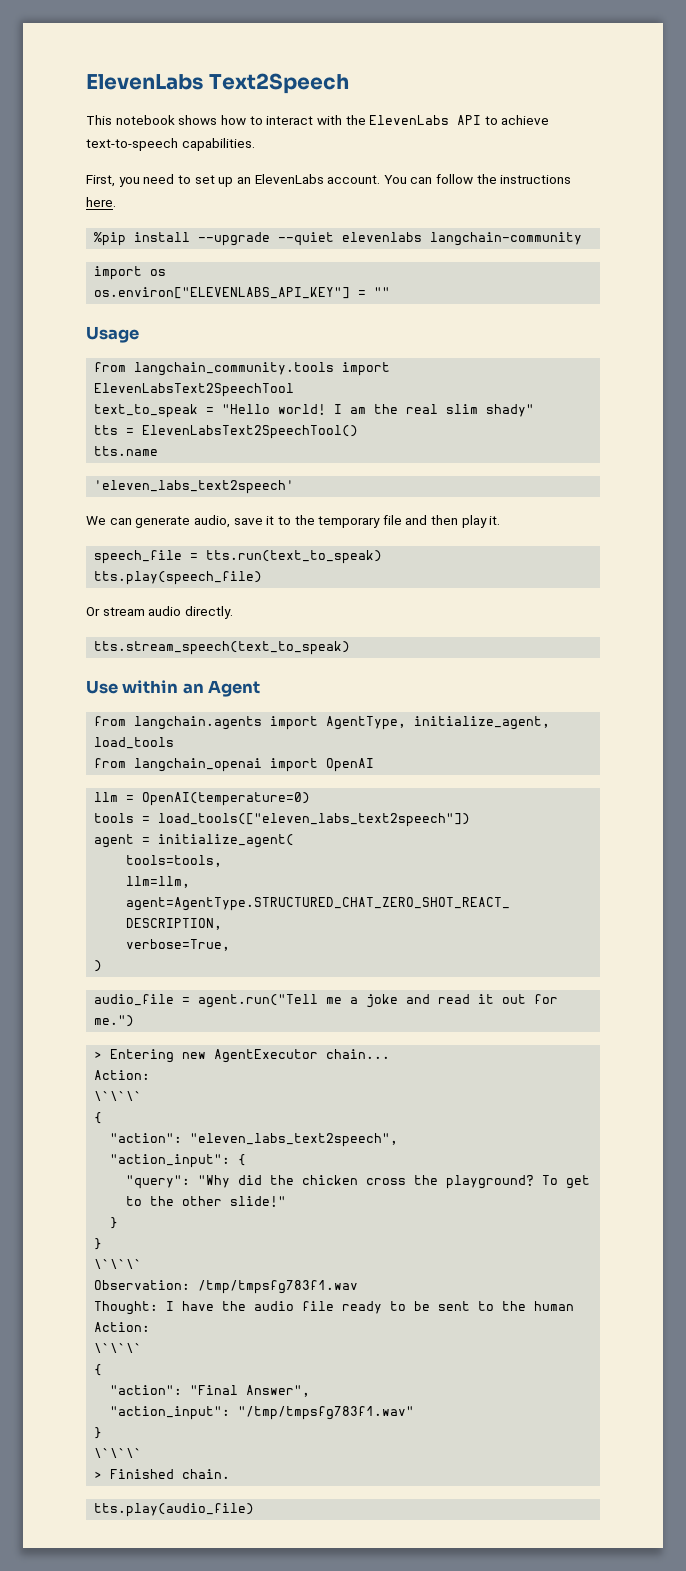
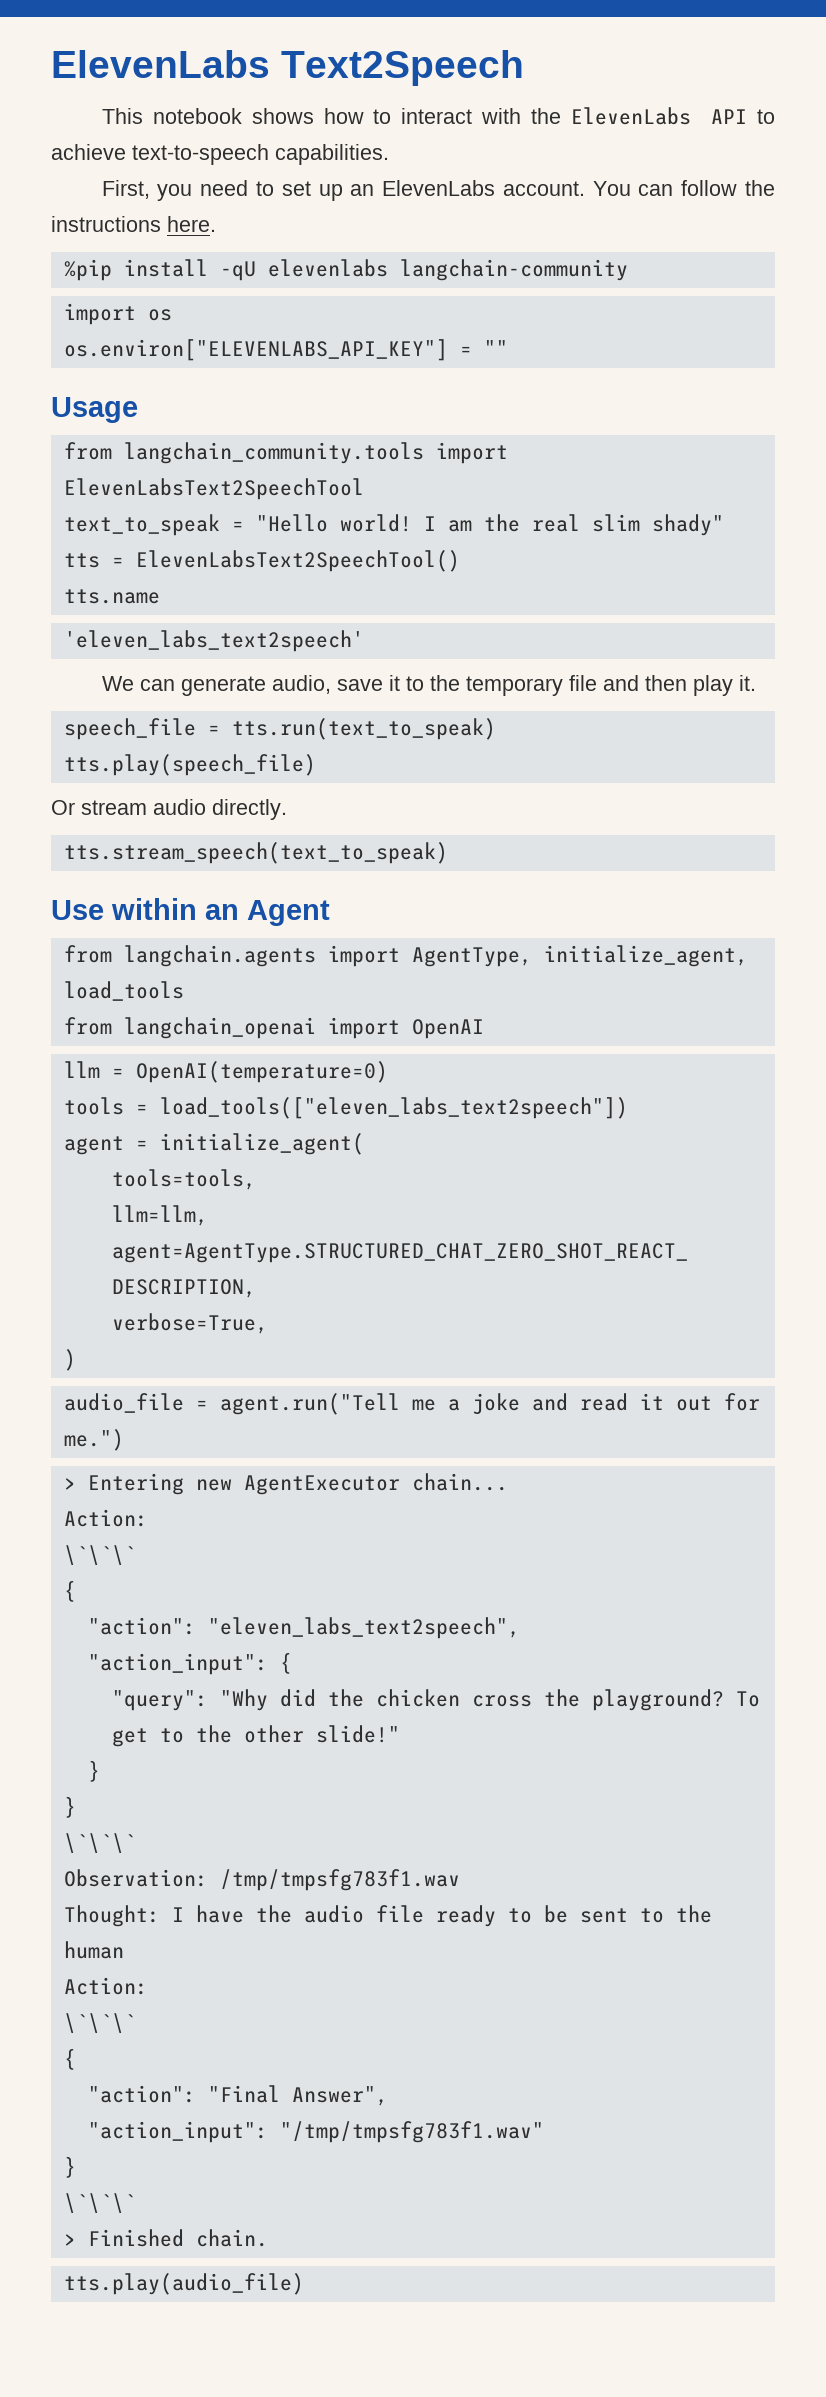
- %pip install --upgrade --quiet elevenlabs langchain-community
+ %pip install -qU elevenlabs langchain-community

